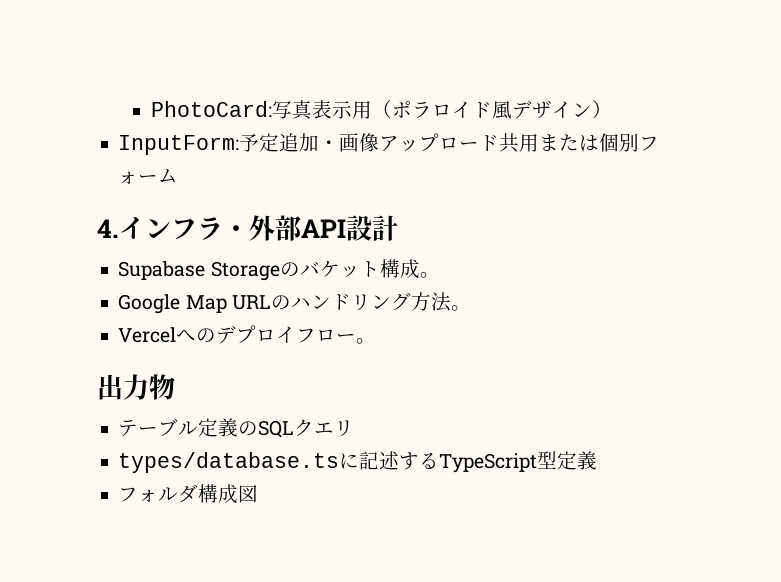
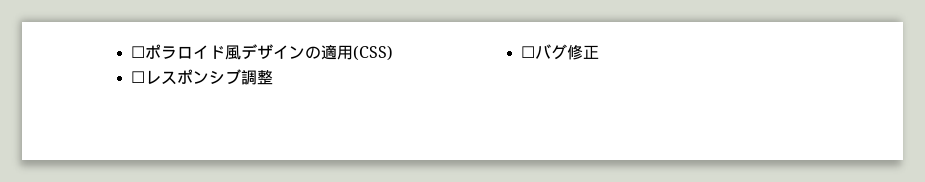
- PhotoCard:写真表示用（ポラロイド風デザイン）
- InputForm:予定追加・画像アップロード共用または個別フォーム
- 4.インフラ・外部API設計
- Supabase Storageのバケット構成。
- Google Map URLのハンドリング方法。
- Vercelへのデプロイフロー。
- 出力物
- テーブル定義のSQLクエリ
- types/database.tsに記述するTypeScript型定義
- フォルダ構成図
+ ☐ポラロイド風デザインの適用(CSS)
+ ☐レスポンシブ調整
+ ☐バグ修正

